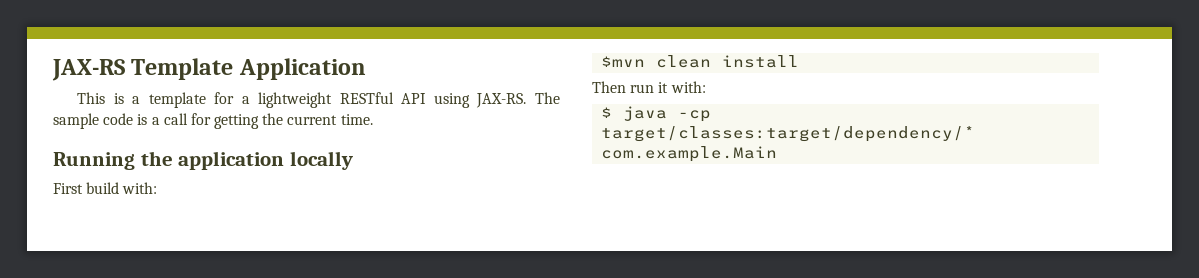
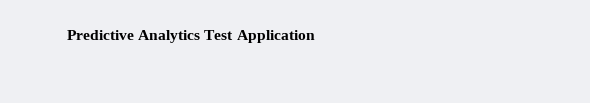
- JAX-RS Template Application
- This is a template for a lightweight RESTful API using JAX-RS. The sample code is a call for getting the current time.
- Running the application locally
- First build with:
- $mvn clean install
- Then run it with:
- $ java -cp target/classes:target/dependency/* com.example.Main
+ Predictive Analytics Test Application

